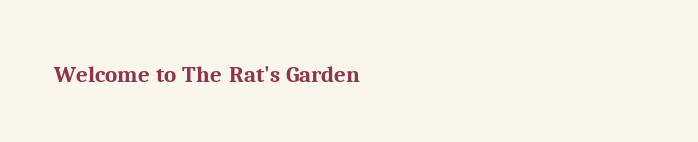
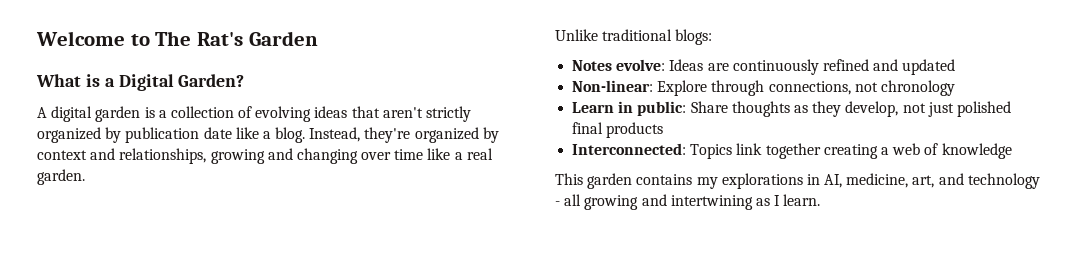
+ What is a Digital Garden?
+ A digital garden is a collection of evolving ideas that aren't strictly organized by publication date like a blog. Instead, they're organized by context and relationships, growing and changing over time like a real garden.
+ Unlike traditional blogs:
+ Notes evolve: Ideas are continuously refined and updated
+ Non-linear: Explore through connections, not chronology
+ Learn in public: Share thoughts as they develop, not just polished final products
+ Interconnected: Topics link together creating a web of knowledge
+ This garden contains my explorations in AI, medicine, art, and technology - all growing and intertwining as I learn.

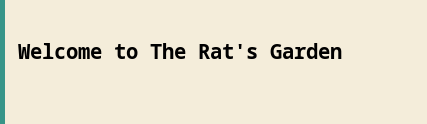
- What is a Digital Garden?
- A digital garden is a collection of evolving ideas that aren't strictly organized by publication date like a blog. Instead, they're organized by context and relationships, growing and changing over time like a real garden.
- Unlike traditional blogs:
- Notes evolve: Ideas are continuously refined and updated
- Non-linear: Explore through connections, not chronology
- Learn in public: Share thoughts as they develop, not just polished final products
- Interconnected: Topics link together creating a web of knowledge
- This garden contains my explorations in AI, medicine, art, and technology - all growing and intertwining as I learn.

